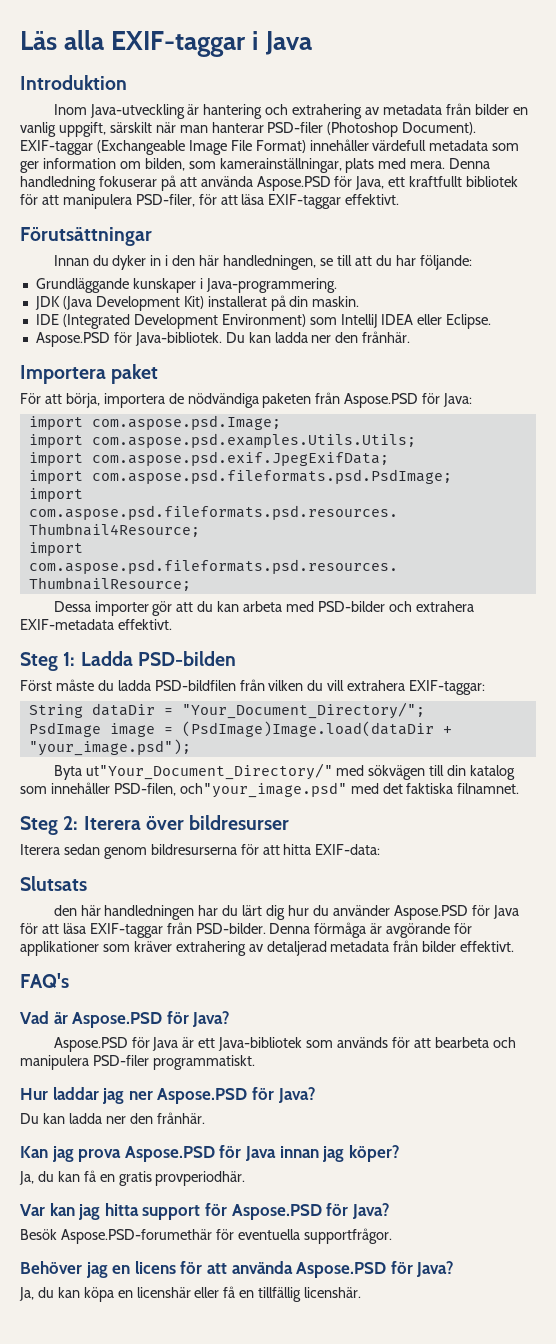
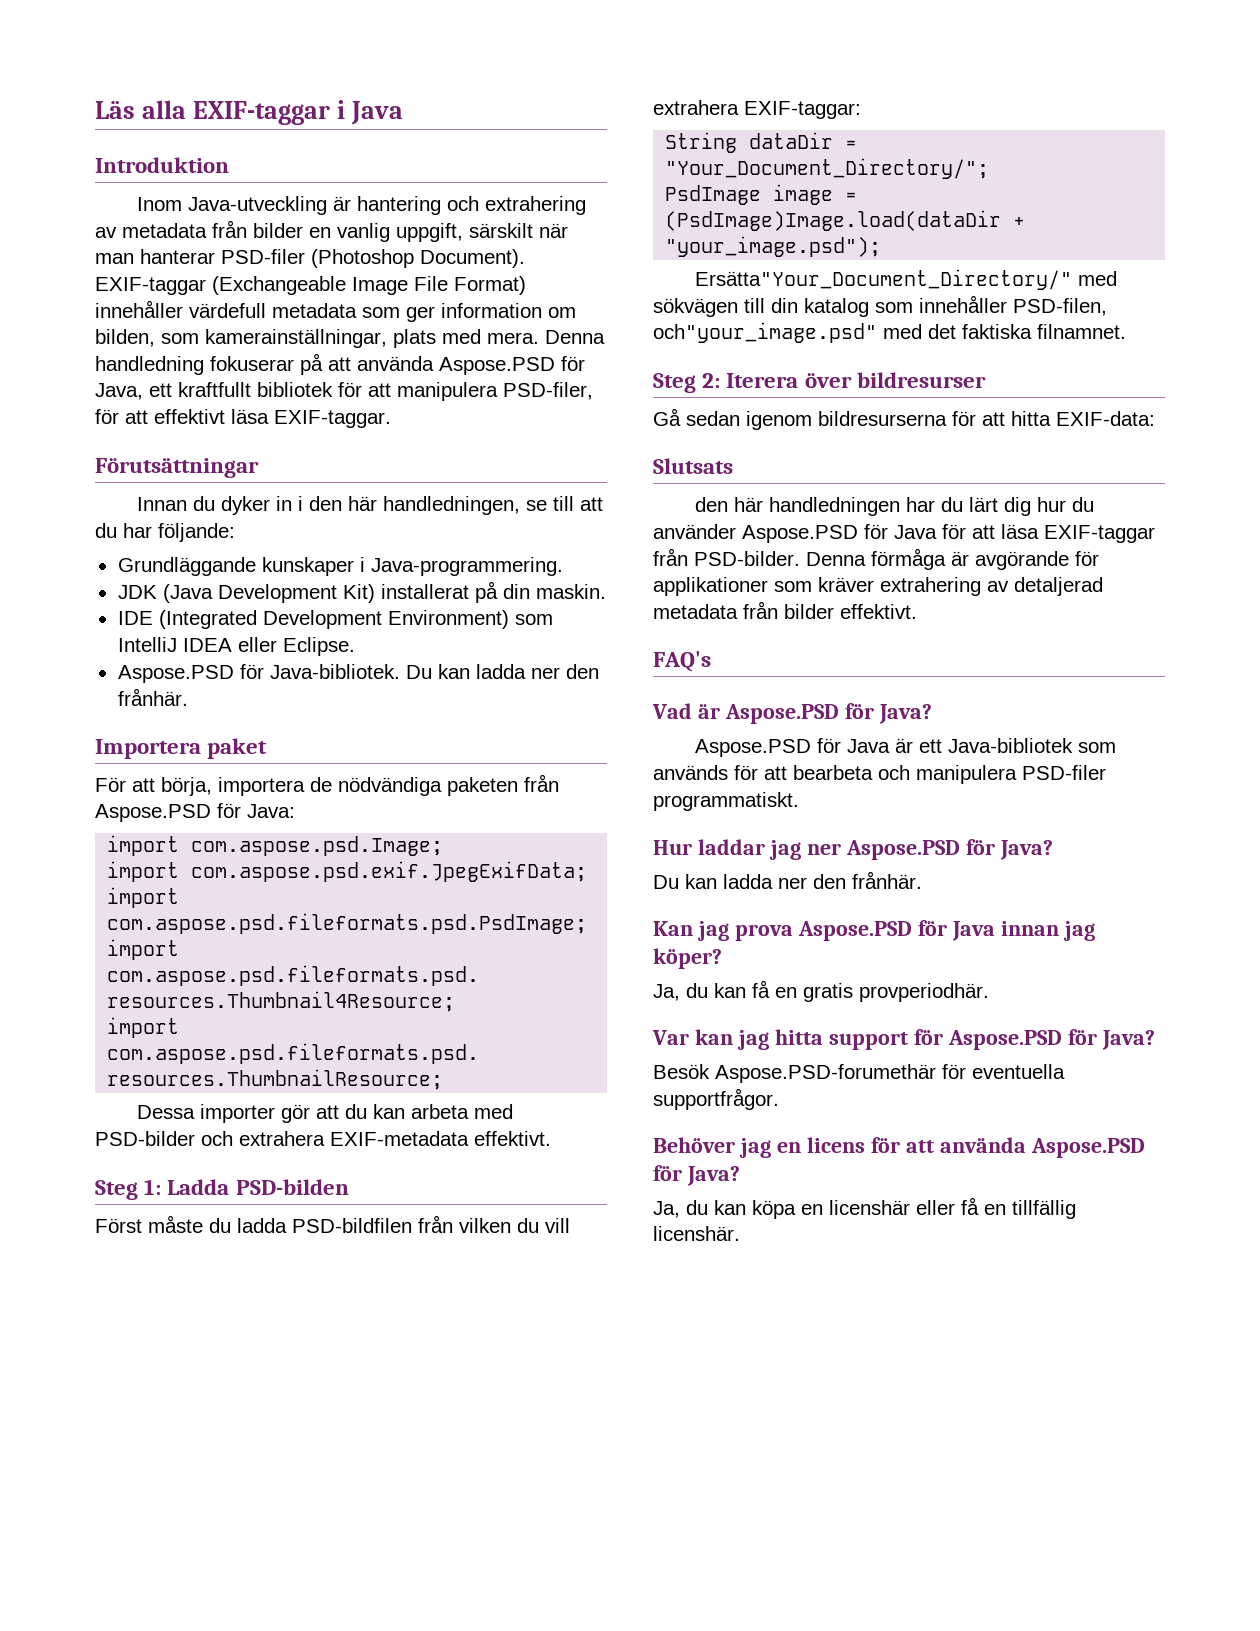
- Denna handledning fokuserar på att använda Aspose.PSD för Java, ett kraftfullt bibliotek för att manipulera PSD-filer, för att läsa EXIF-taggar effektivt.
+ Denna handledning fokuserar på att använda Aspose.PSD för Java, ett kraftfullt bibliotek för att manipulera PSD-filer, för att effektivt läsa EXIF-taggar.
- import com.aspose.psd.examples.Utils.Utils;
- Byta ut"Your_Document_Directory/" med sökvägen till din katalog som innehåller PSD-filen, och"your_image.psd" med det faktiska filnamnet.
+ Ersätta"Your_Document_Directory/" med sökvägen till din katalog som innehåller PSD-filen, och"your_image.psd" med det faktiska filnamnet.
- Iterera sedan genom bildresurserna för att hitta EXIF-data:
+ Gå sedan igenom bildresurserna för att hitta EXIF-data:

